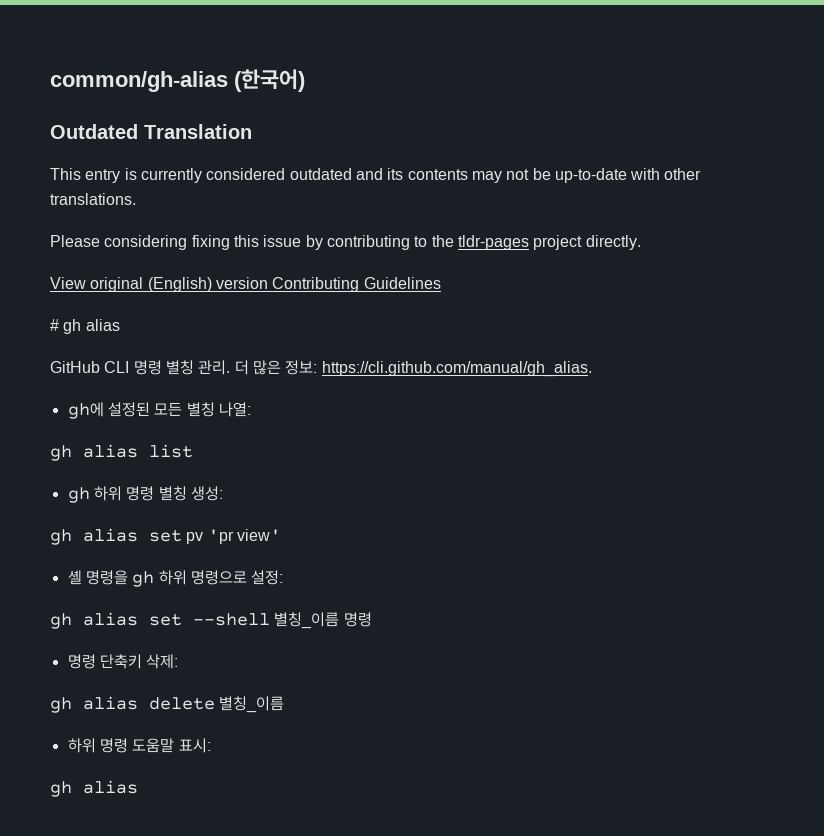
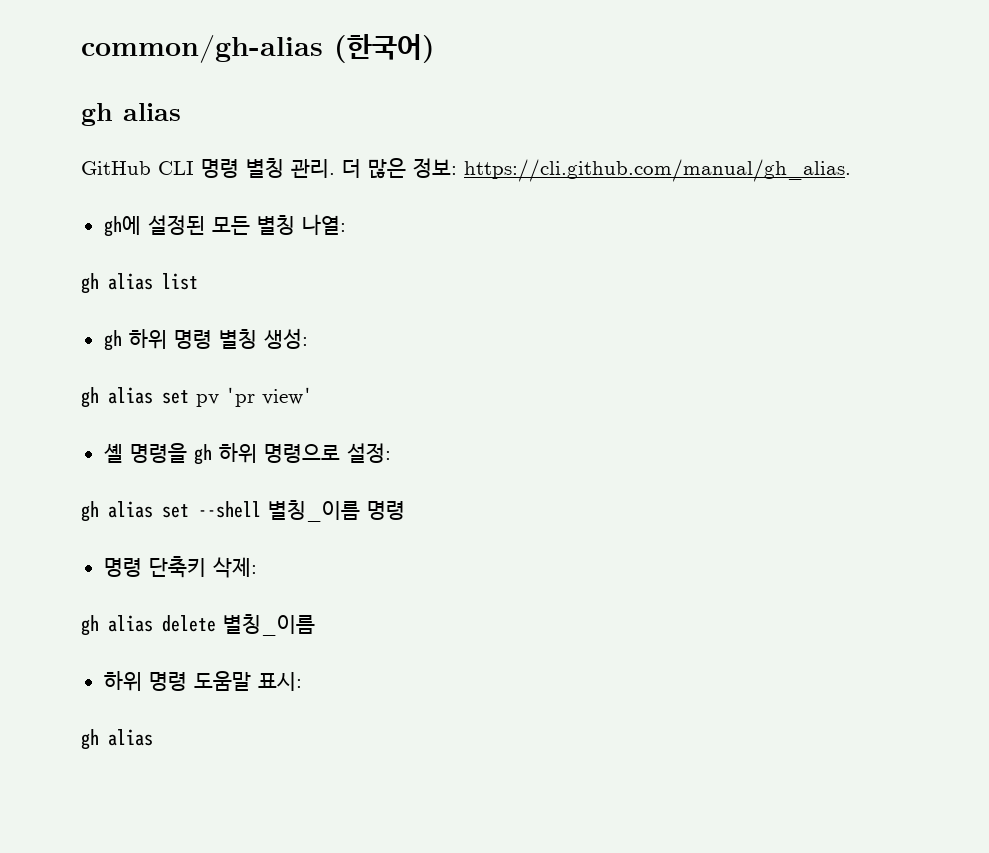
  common/gh-alias (한국어)
- Outdated Translation
- This entry is currently considered outdated and its contents may not be up-to-date with other translations.
- Please considering fixing this issue by contributing to the tldr-pages project directly.
- View original (English) version Contributing Guidelines
- # gh alias
+ gh alias

